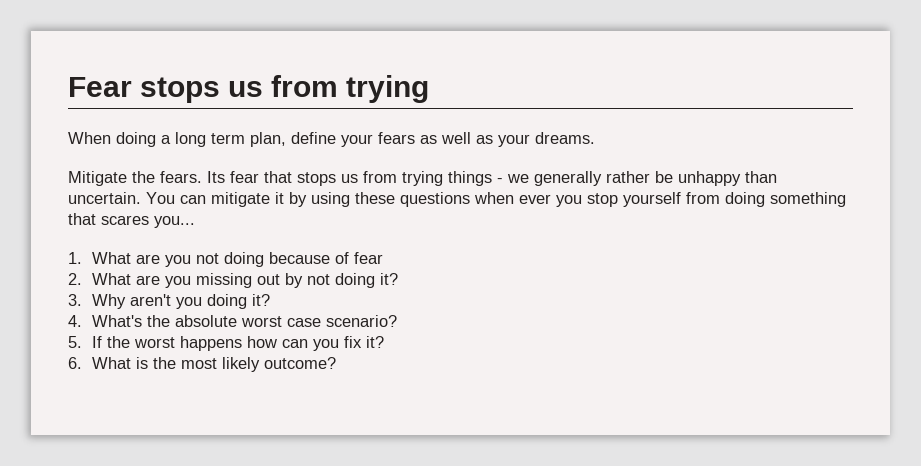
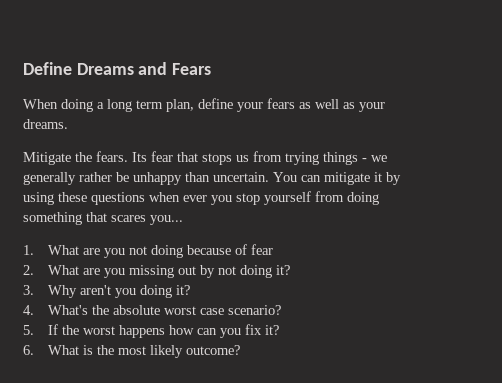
- Fear stops us from trying
+ Define Dreams and Fears

